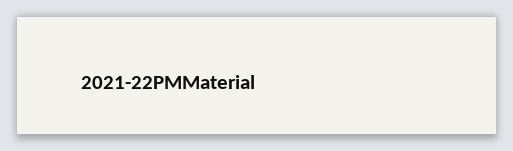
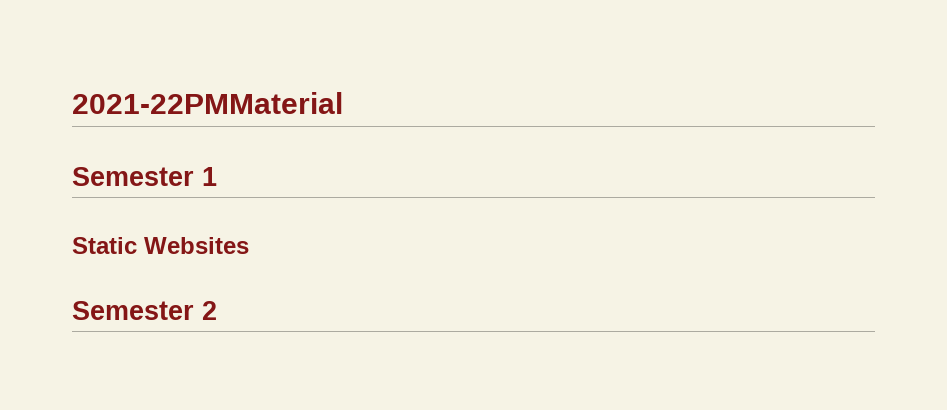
+ Semester 1
+ Static Websites
+ Semester 2

